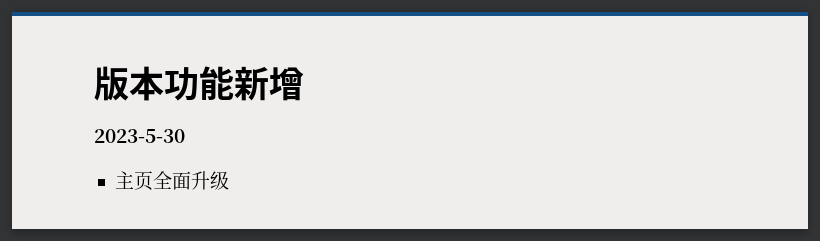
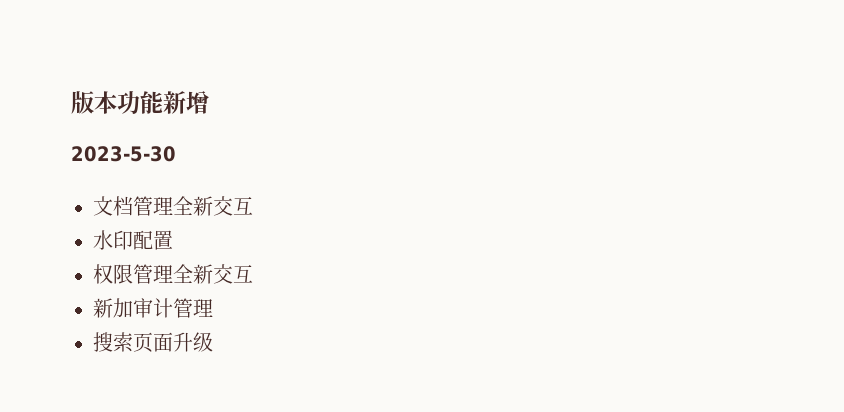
- 主页全面升级
+ 文档管理全新交互
+ 水印配置
+ 权限管理全新交互
+ 新加审计管理
+ 搜索页面升级

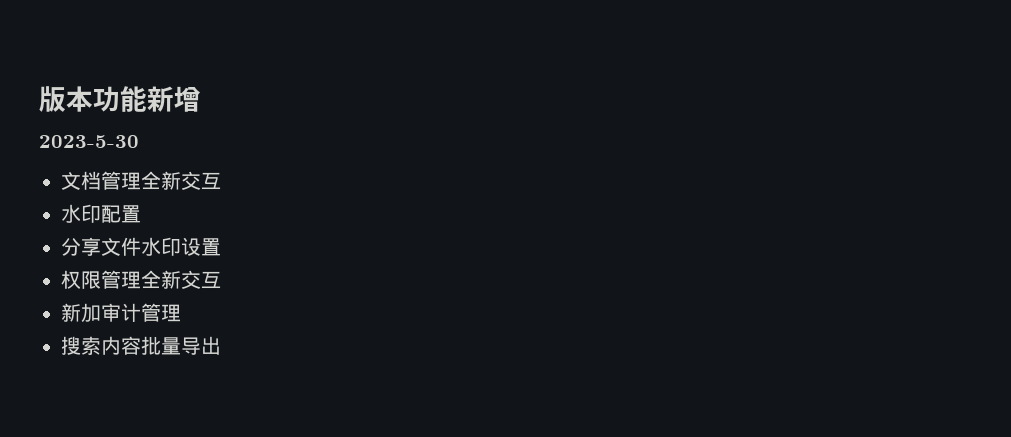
+ 分享文件水印设置
- 搜索页面升级
+ 搜索内容批量导出

